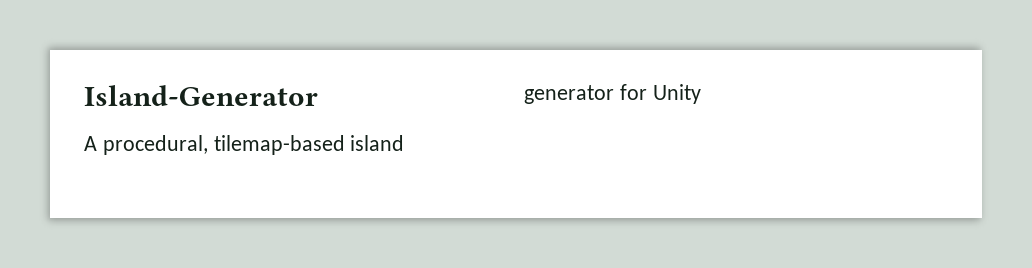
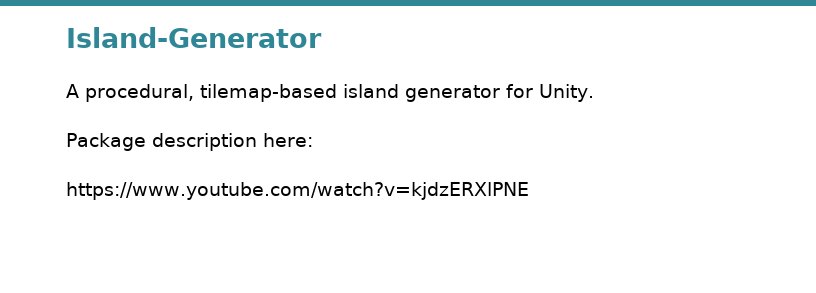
- A procedural, tilemap-based island generator for Unity
+ A procedural, tilemap-based island generator for Unity.
+ Package description here:
+ https://www.youtube.com/watch?v=kjdzERXlPNE

